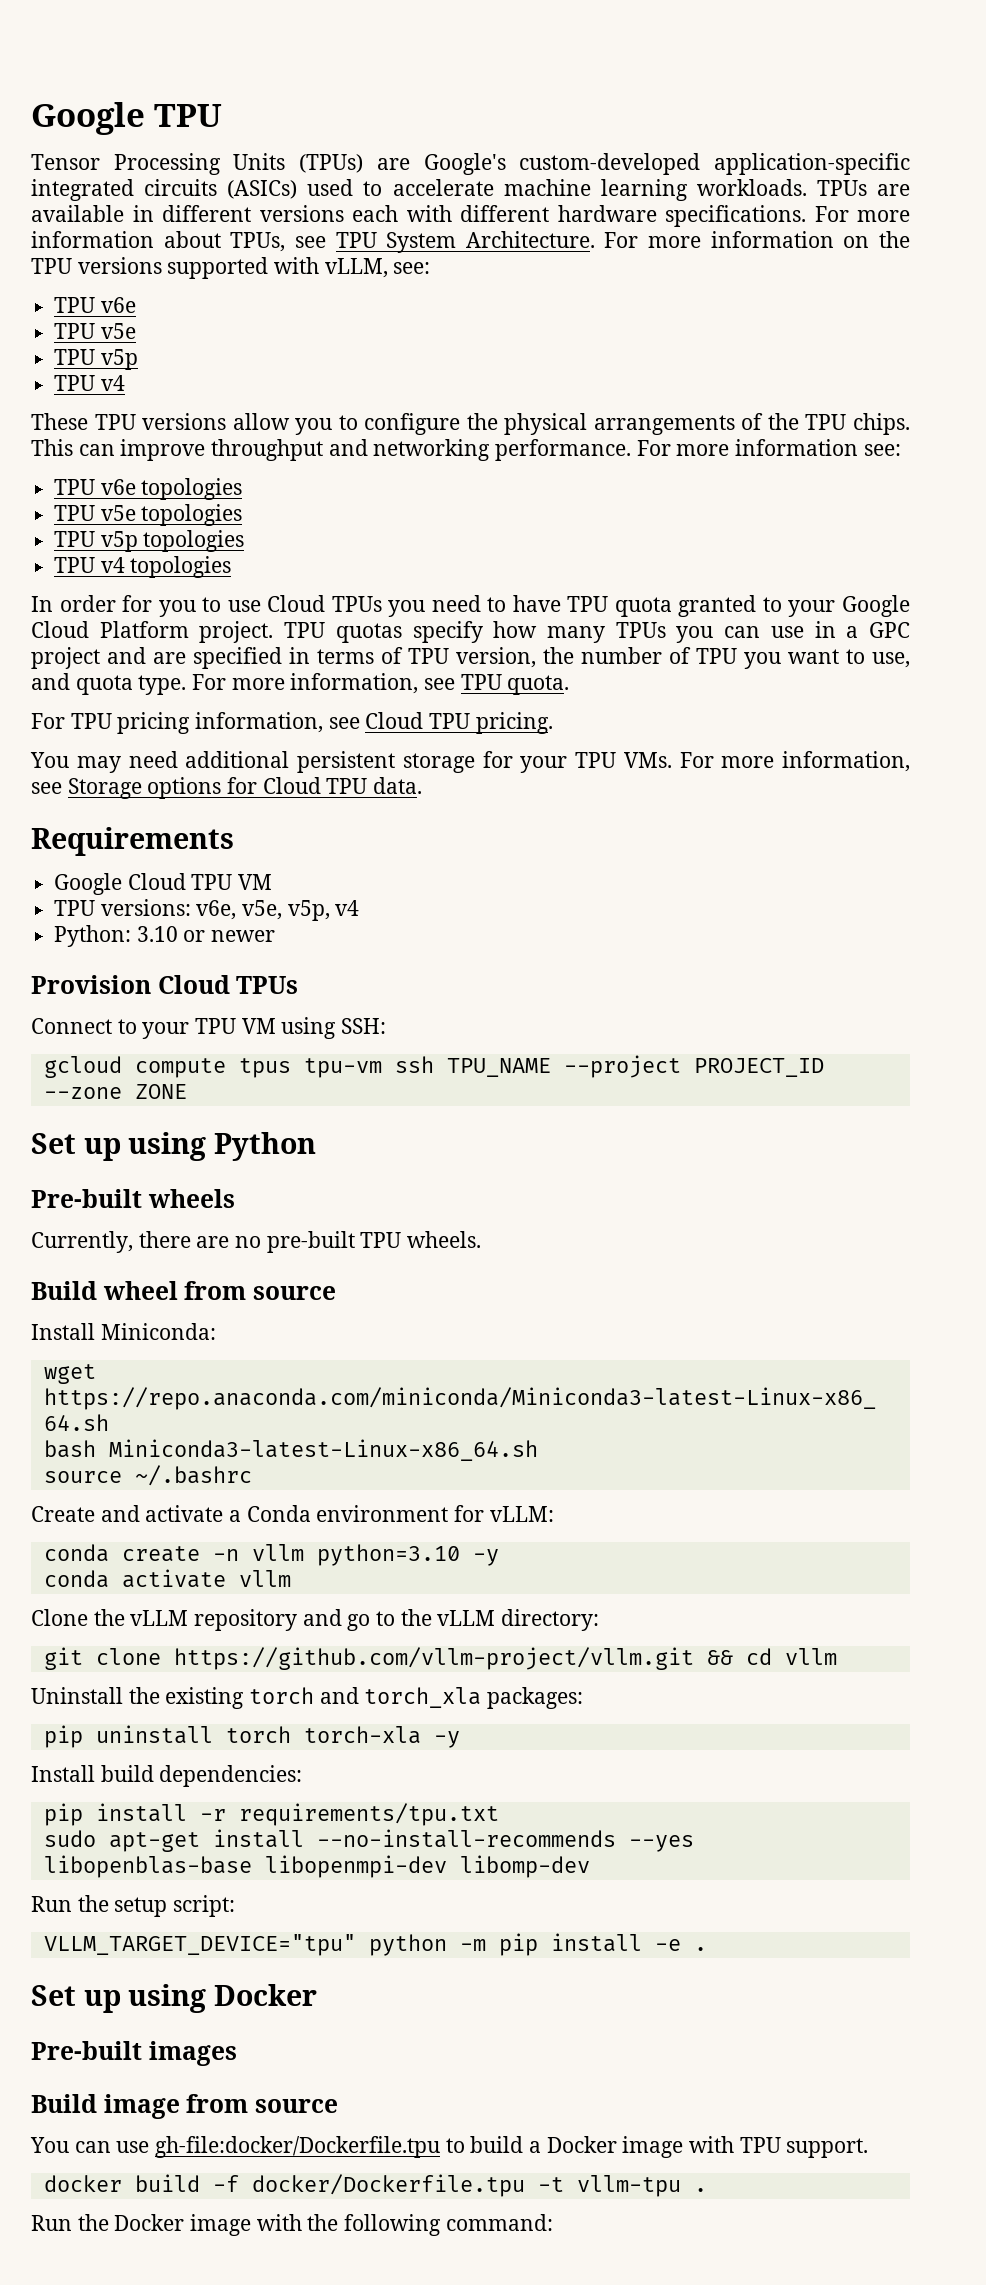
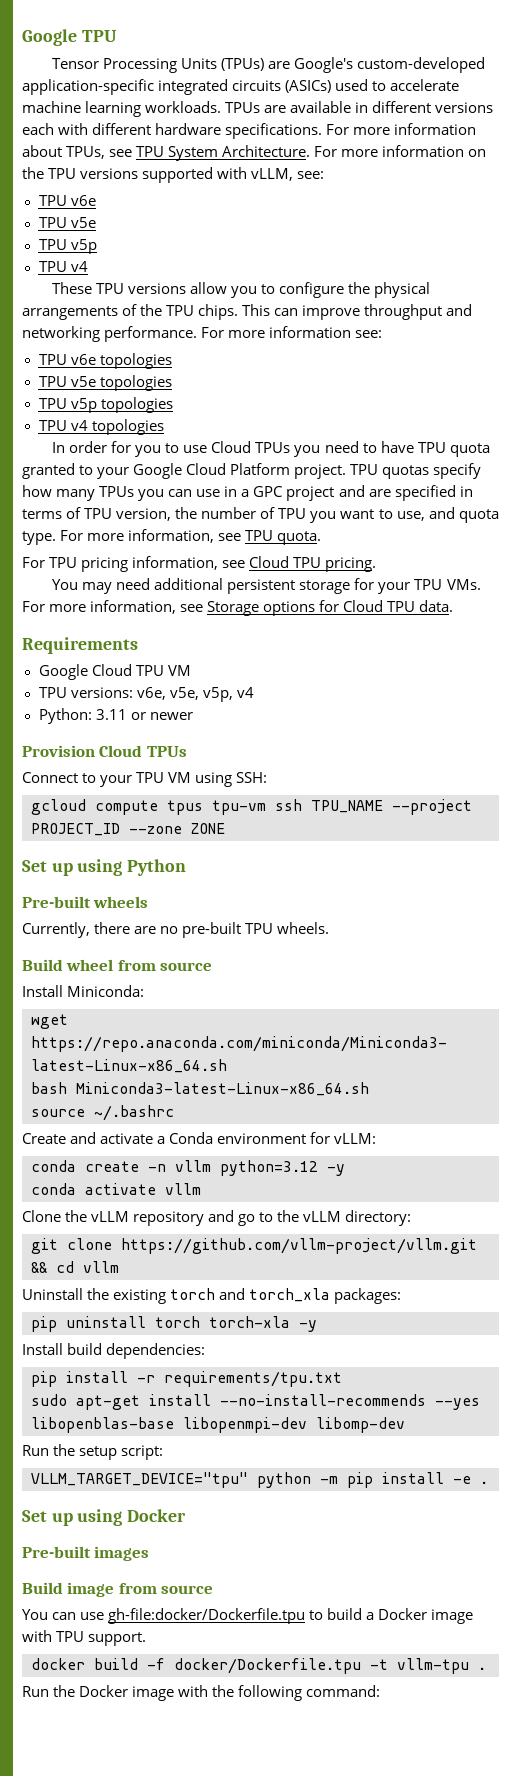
- Python: 3.10 or newer
+ Python: 3.11 or newer
- conda create -n vllm python=3.10 -y
+ conda create -n vllm python=3.12 -y

